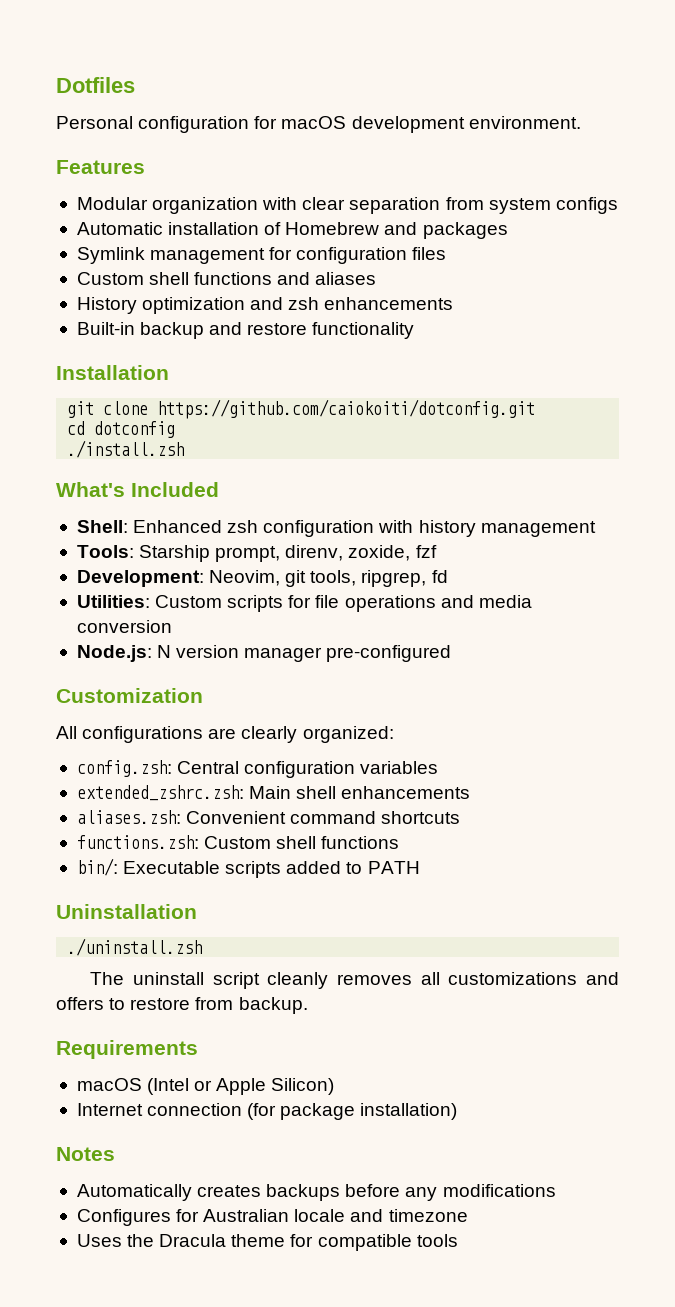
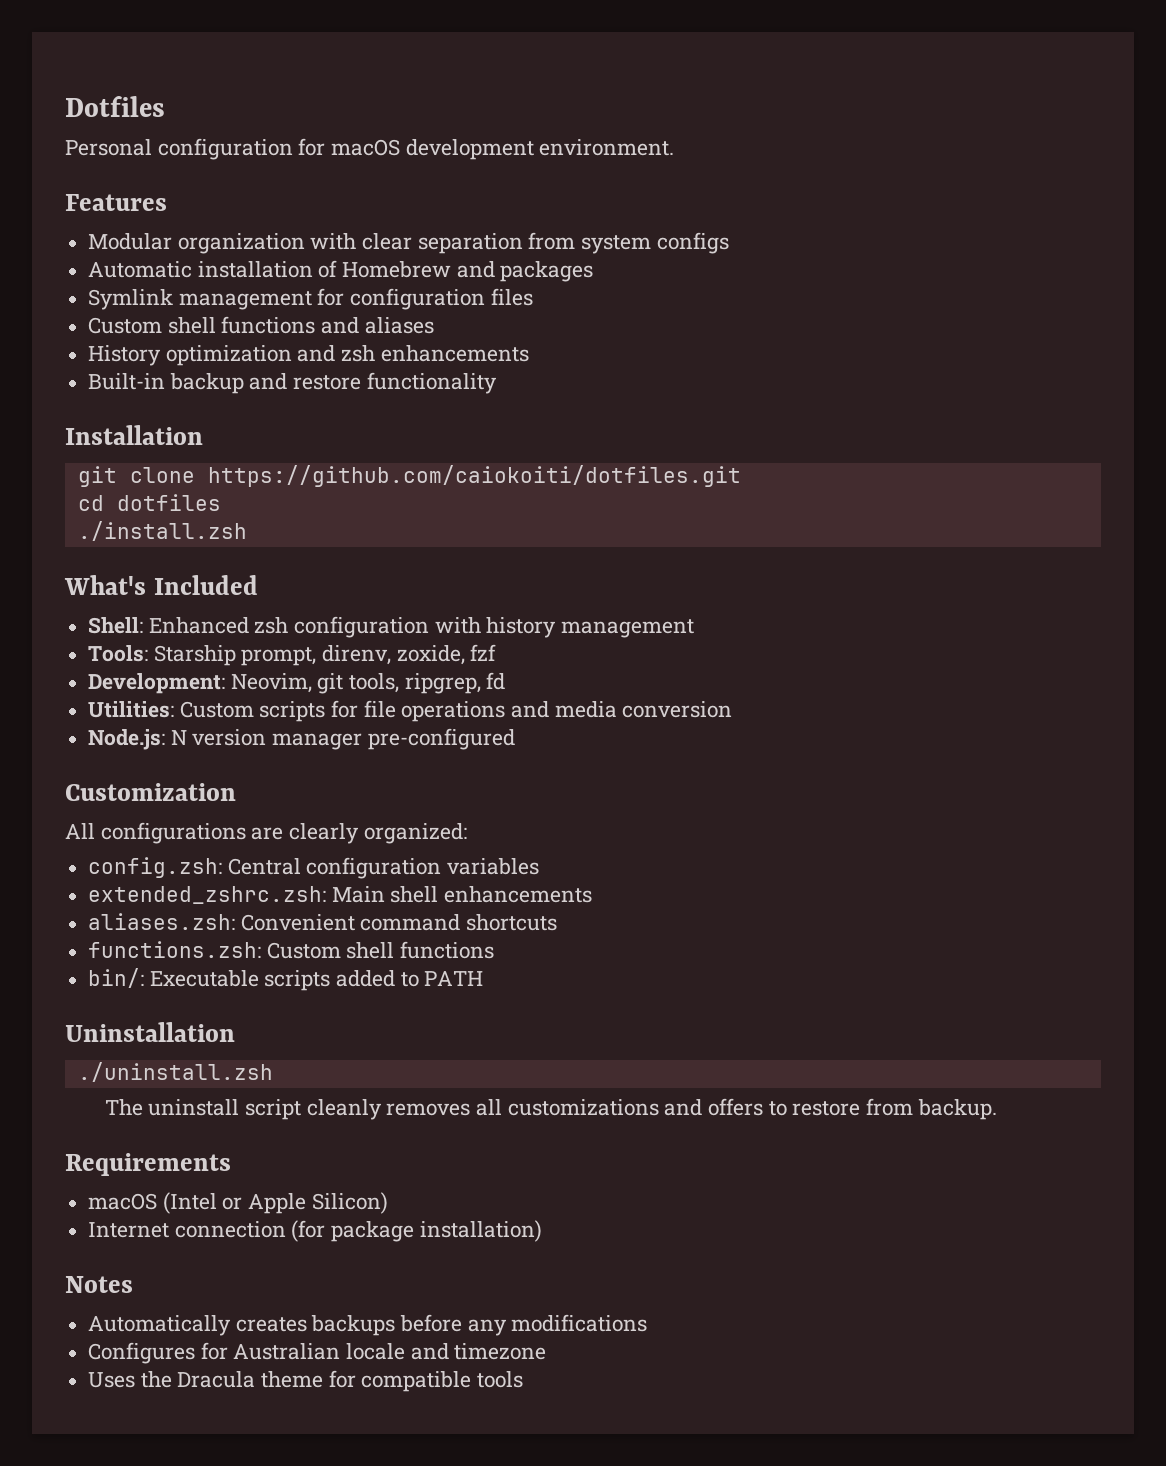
- git clone https://github.com/caiokoiti/dotconfig.git
+ git clone https://github.com/caiokoiti/dotfiles.git
- cd dotconfig
+ cd dotfiles

